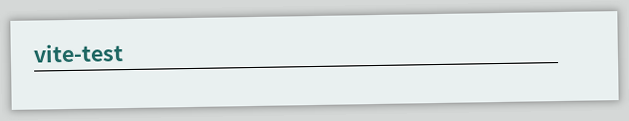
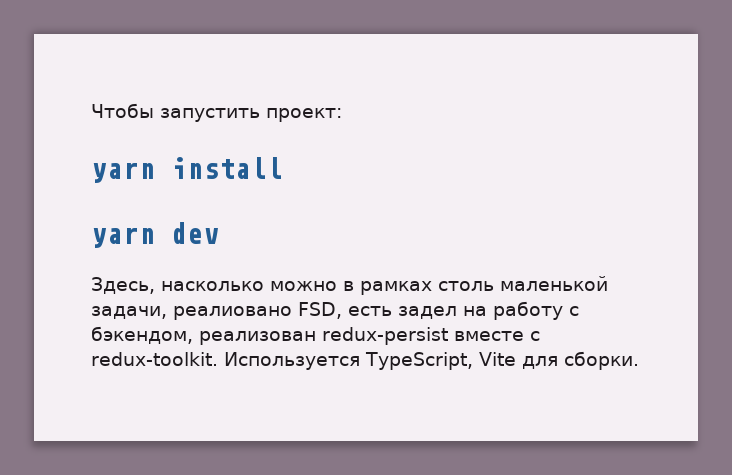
- vite-test
+ Чтобы запустить проект:
+ yarn install
+ yarn dev
+ Здесь, насколько можно в рамках столь маленькой задачи, реалиовано FSD, есть задел на работу с бэкендом, реализован redux-persist вместе с redux-toolkit. Используется TypeScript, Vite для сборки.

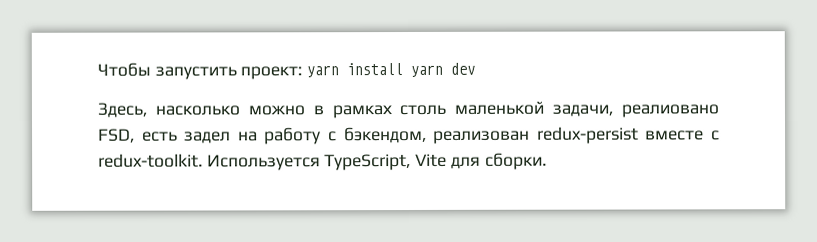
- Чтобы запустить проект:
- yarn install
- yarn dev
+ Чтобы запустить проект: yarn install yarn dev

